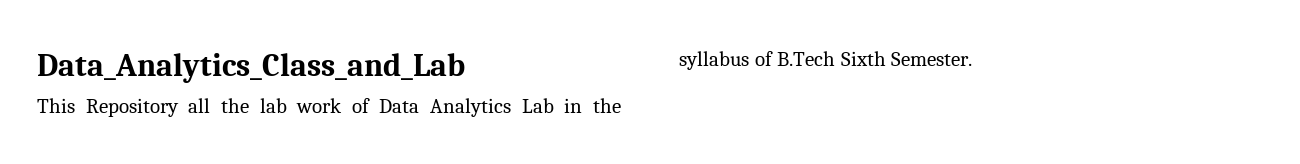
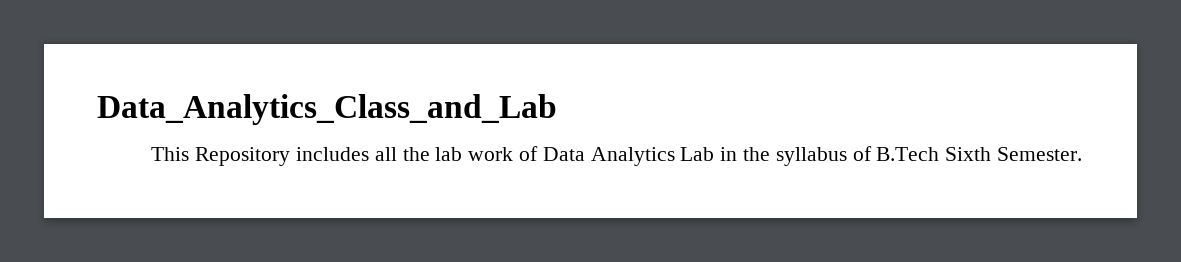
- This Repository all the lab work of Data Analytics Lab in the syllabus of B.Tech Sixth Semester.
+ This Repository includes all the lab work of Data Analytics Lab in the syllabus of B.Tech Sixth Semester.

